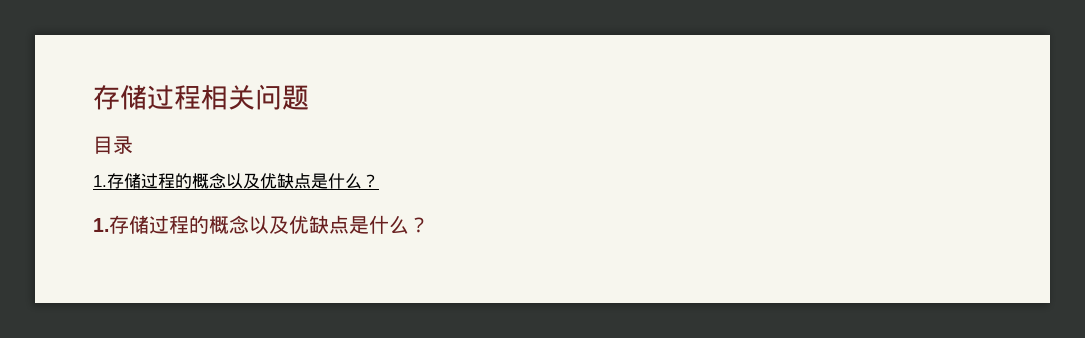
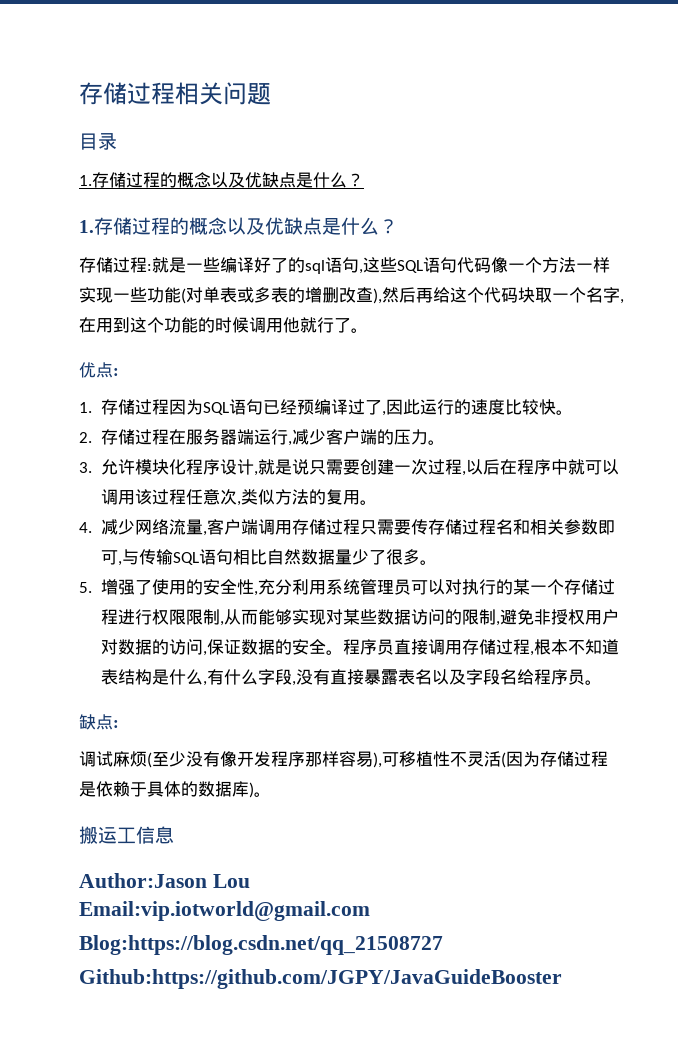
+ 存储过程:就是一些编译好了的sql语句,这些SQL语句代码像一个方法一样实现一些功能(对单表或多表的增删改查),然后再给这个代码块取一个名字,在用到这个功能的时候调用他就行了。
+ 优点:
+ 1.存储过程因为SQL语句已经预编译过了,因此运行的速度比较快。
+ 2.存储过程在服务器端运行,减少客户端的压力。
+ 3.允许模块化程序设计,就是说只需要创建一次过程,以后在程序中就可以调用该过程任意次,类似方法的复用。
+ 4.减少网络流量,客户端调用存储过程只需要传存储过程名和相关参数即可,与传输SQL语句相比自然数据量少了很多。
+ 5.增强了使用的安全性,充分利用系统管理员可以对执行的某一个存储过程进行权限限制,从而能够实现对某些数据访问的限制,避免非授权用户对数据的访问,保证数据的安全。程序员直接调用存储过程,根本不知道表结构是什么,有什么字段,没有直接暴露表名以及字段名给程序员。
+ 缺点:
+ 调试麻烦(至少没有像开发程序那样容易),可移植性不灵活(因为存储过程是依赖于具体的数据库)。
+ 搬运工信息
+ Author:Jason Lou
+ Email:vip.iotworld@gmail.com
+ Blog:https://blog.csdn.net/qq_21508727
+ Github:https://github.com/JGPY/JavaGuideBooster

